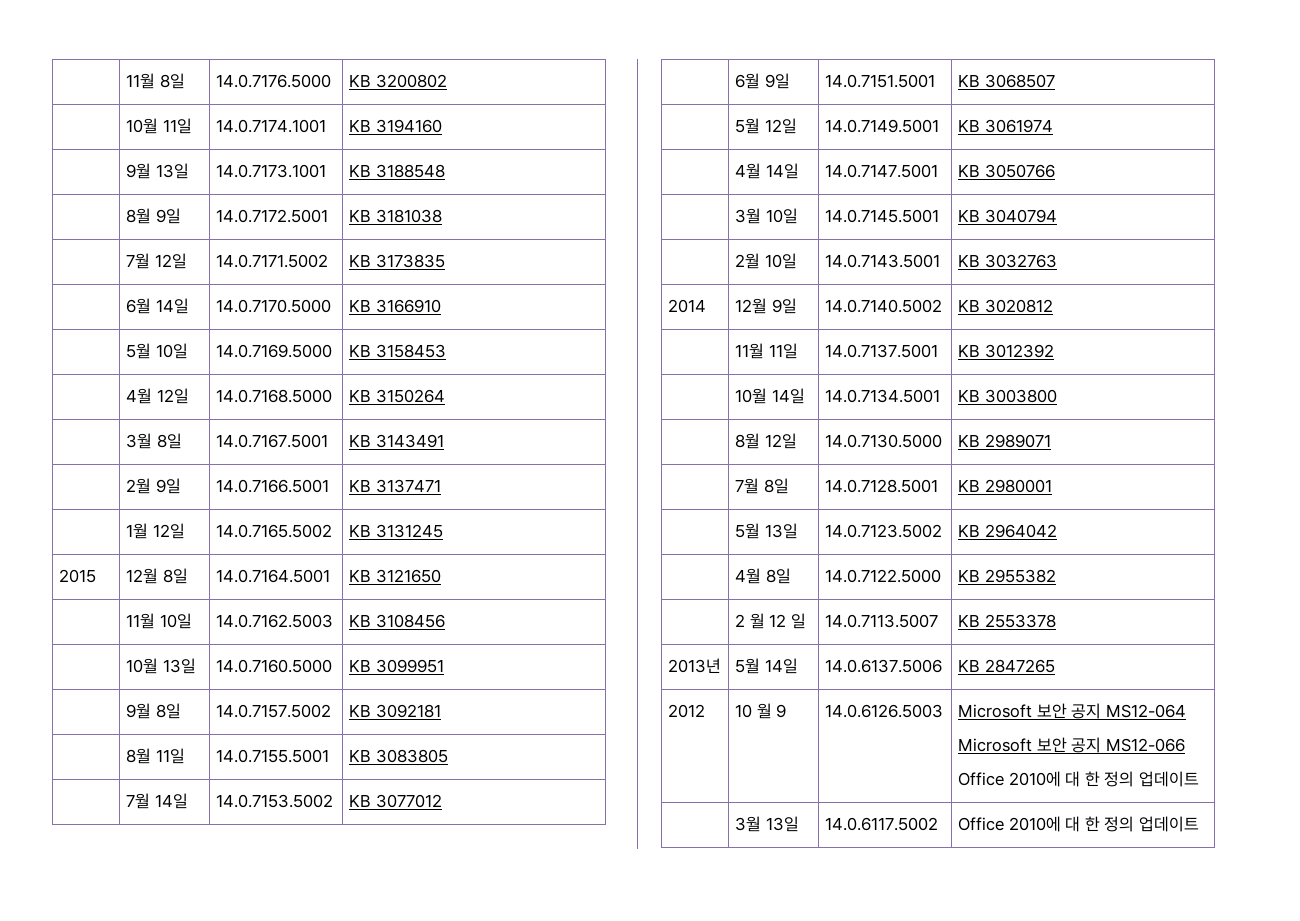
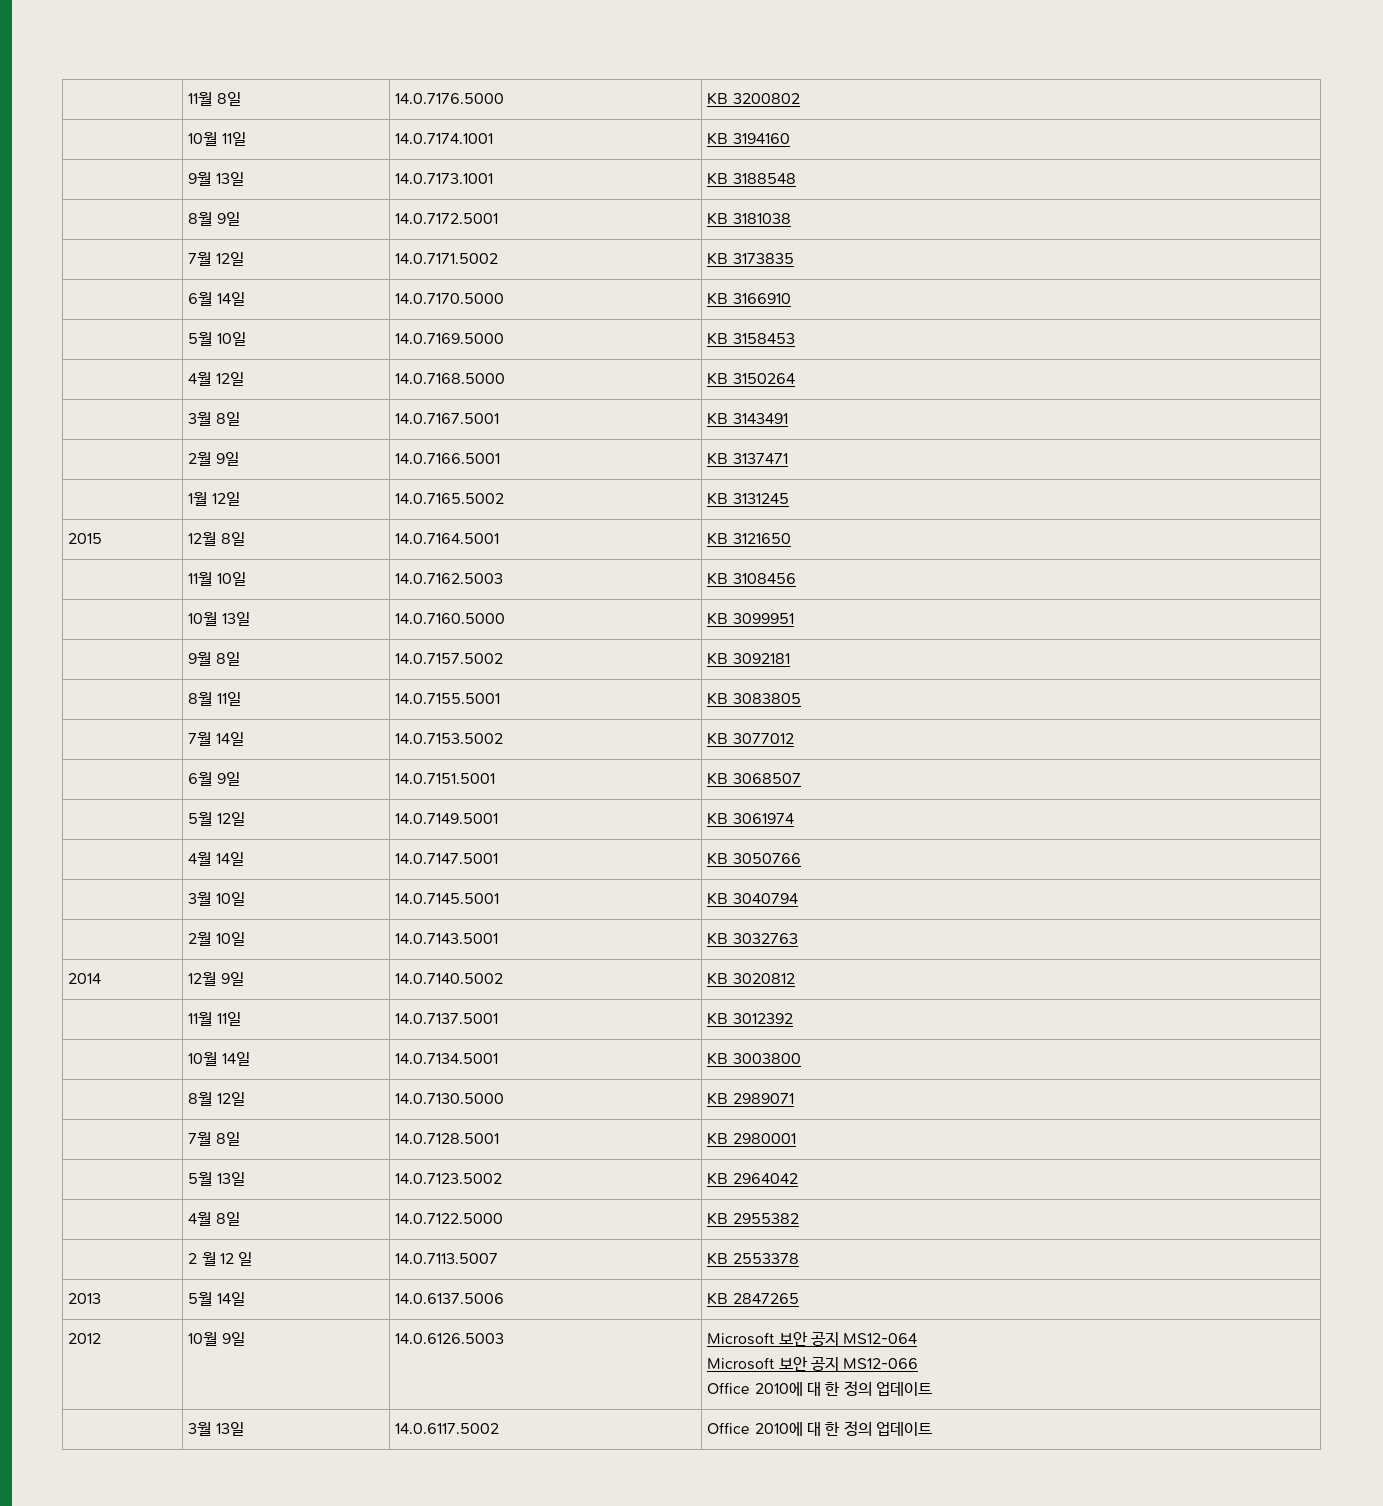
- 2013년 | 5월 14일 | 14.0.6137.5006 | KB 2847265
+ 2013 | 5월 14일 | 14.0.6137.5006 | KB 2847265
- 2012 | 10 월 9 | 14.0.6126.5003 | Microsoft 보안 공지 MS12-064
+ 2012 | 10월 9일 | 14.0.6126.5003 | Microsoft 보안 공지 MS12-064

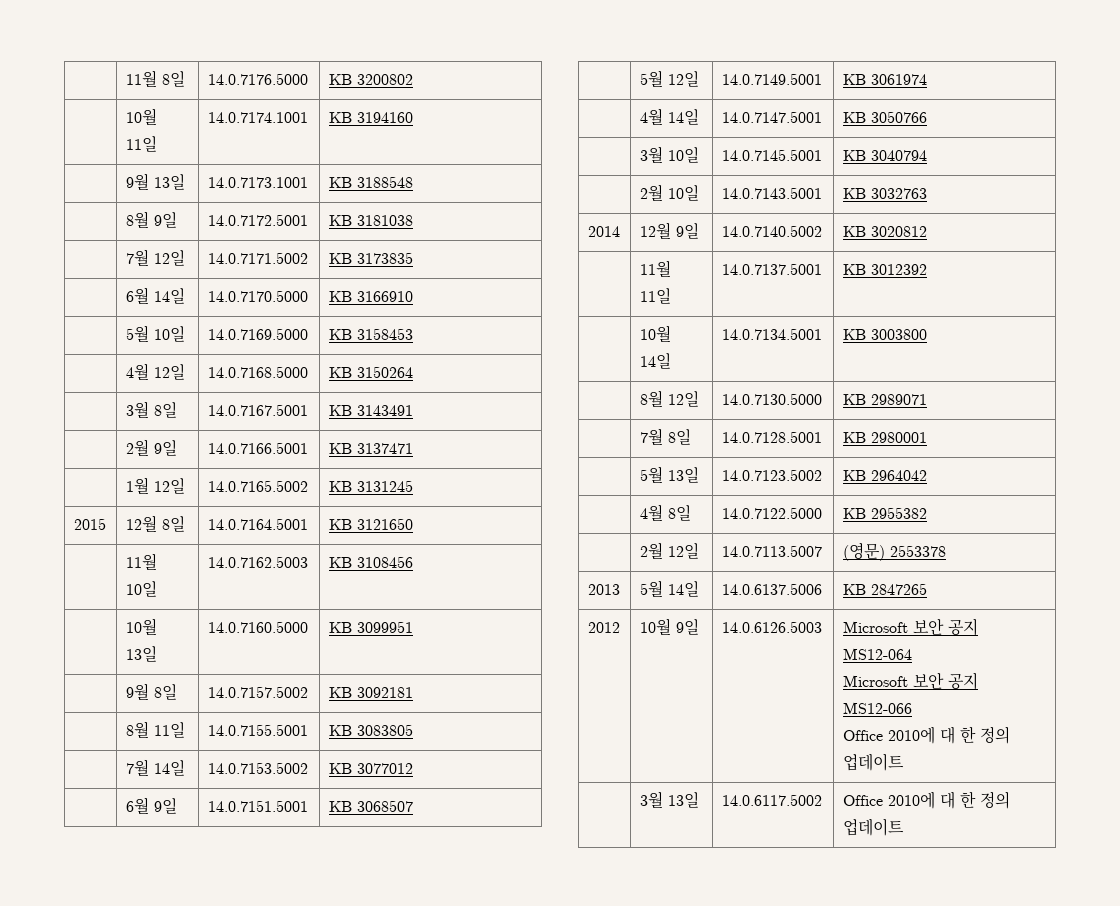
- | 2 월 12 일 | 14.0.7113.5007 | KB 2553378
+ | 2월 12일 | 14.0.7113.5007 | (영문) 2553378

